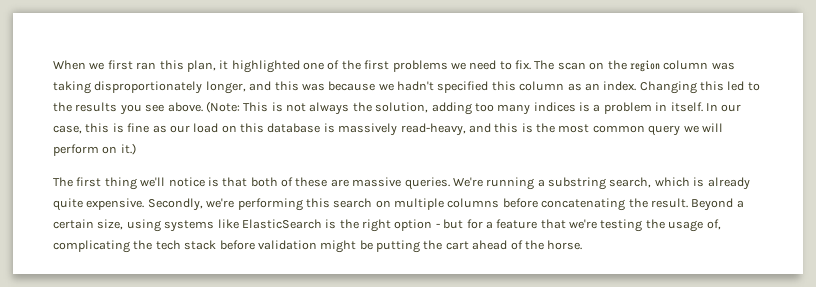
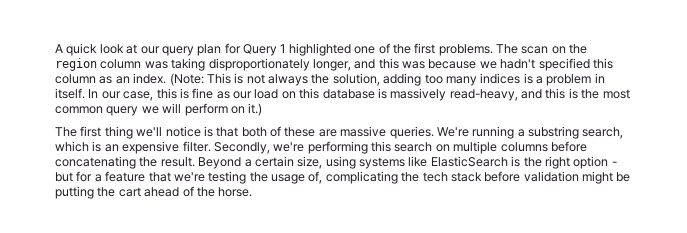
- When we first ran this plan, it highlighted one of the first problems we need to fix.
+ A quick look at our query plan for Query 1 highlighted one of the first problems.
- Changing this led to the results you see above.
- We're running a substring search, which is already quite expensive.
+ We're running a substring search, which is an expensive filter.

